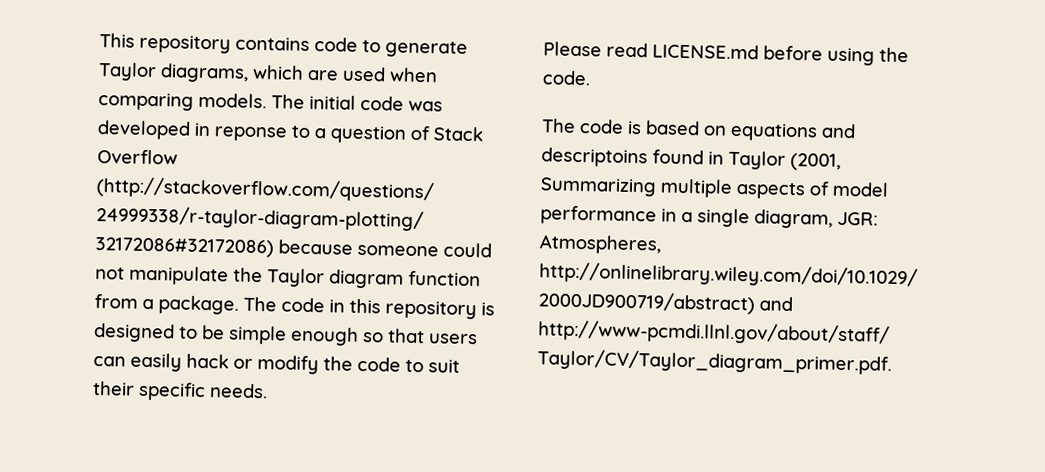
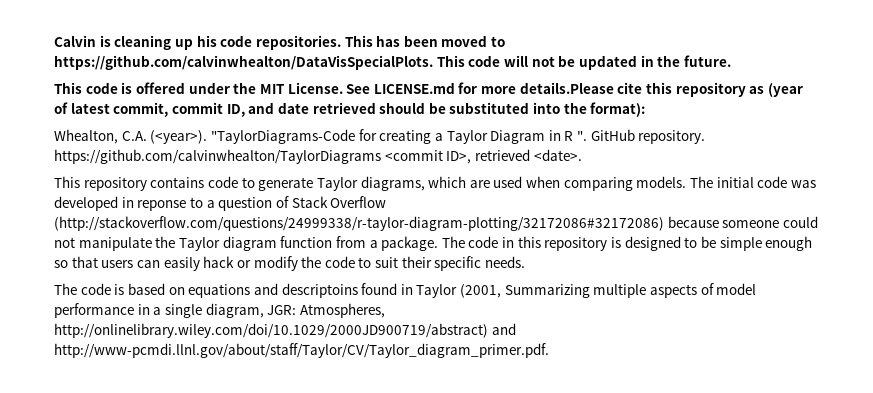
+ Calvin is cleaning up his code repositories. This has been moved to https://github.com/calvinwhealton/DataVisSpecialPlots. This code will not be updated in the future.
+ This code is offered under the MIT License. See LICENSE.md for more details.Please cite this repository as (year of latest commit, commit ID, and date retrieved should be substituted into the format):
+ Whealton, C.A. (<year>). "TaylorDiagrams-Code for creating a Taylor Diagram in R ". GitHub repository. https://github.com/calvinwhealton/TaylorDiagrams <commit ID>, retrieved <date>.
- Please read LICENSE.md before using the code.

